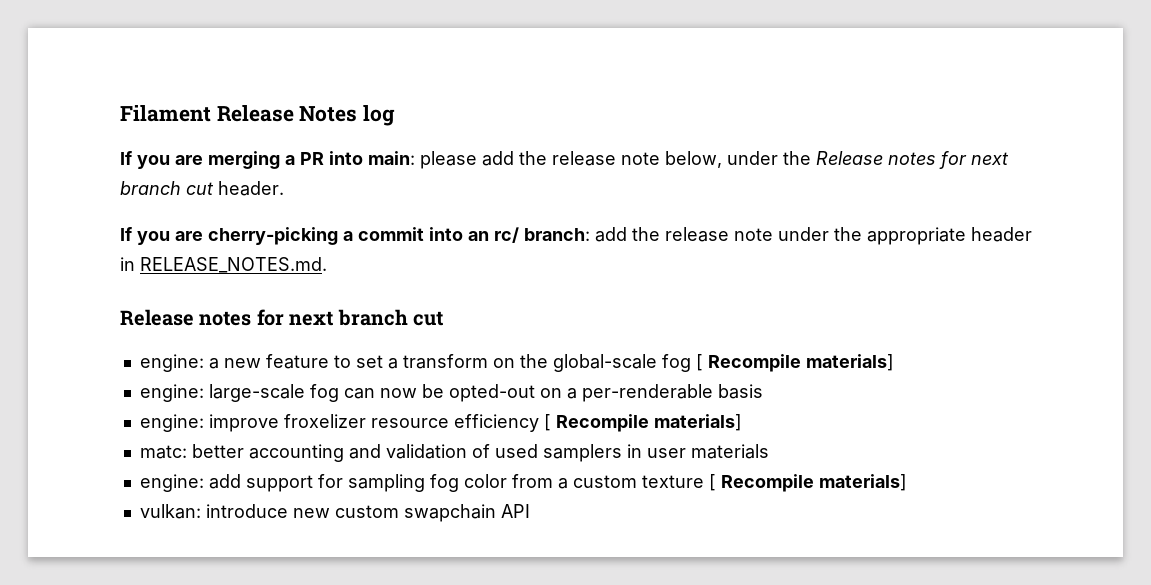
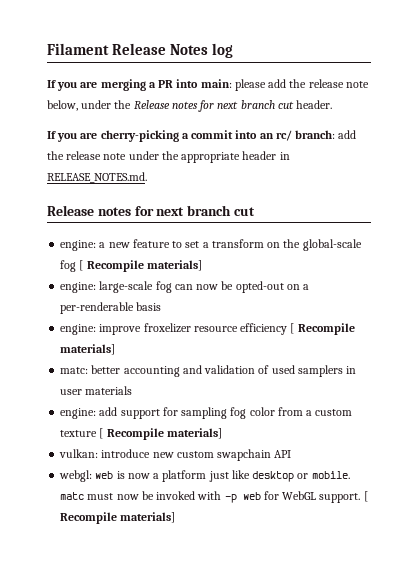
+ webgl: web is now a platform just like desktop or mobile. matc must now be invoked with -p web for WebGL support. [ Recompile materials]

